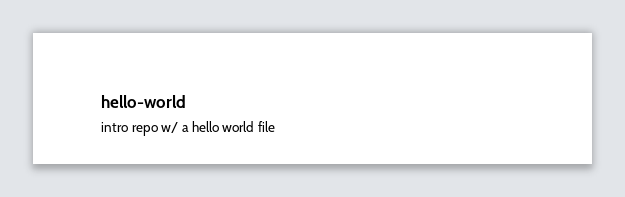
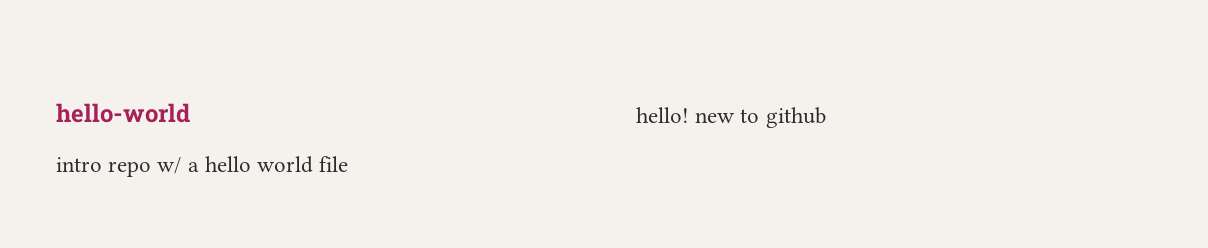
+ hello! new to github

